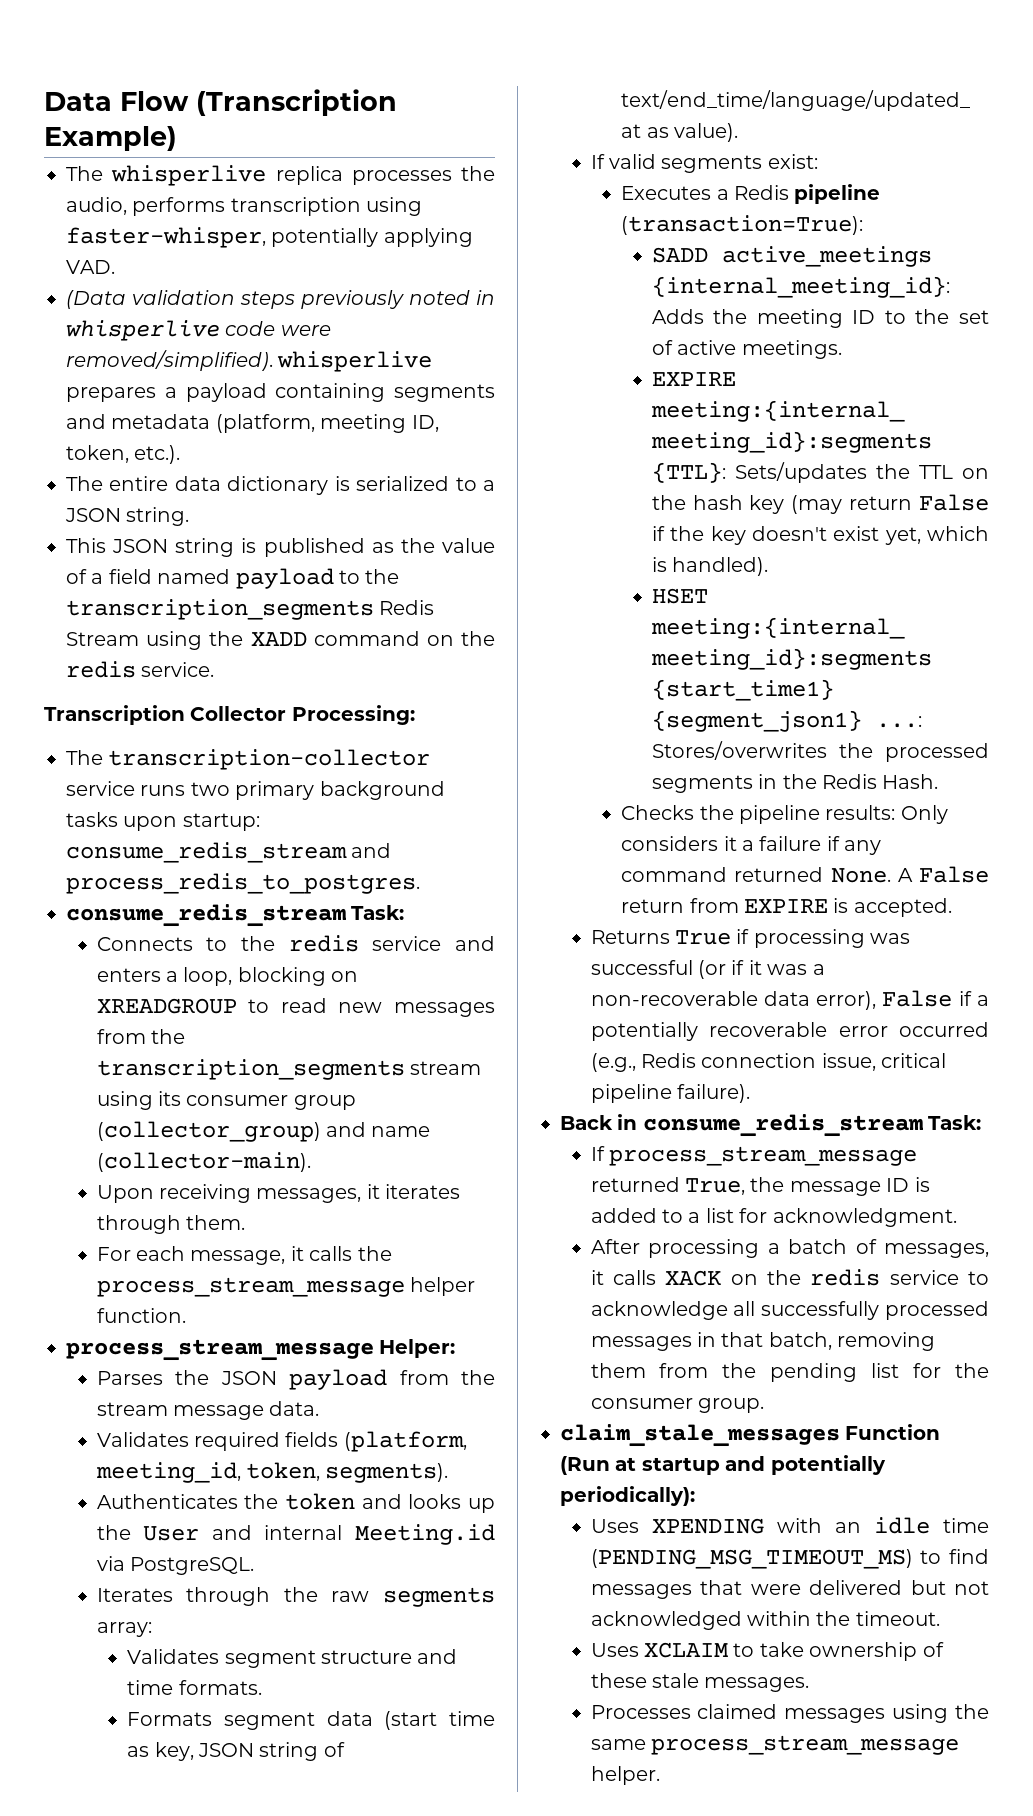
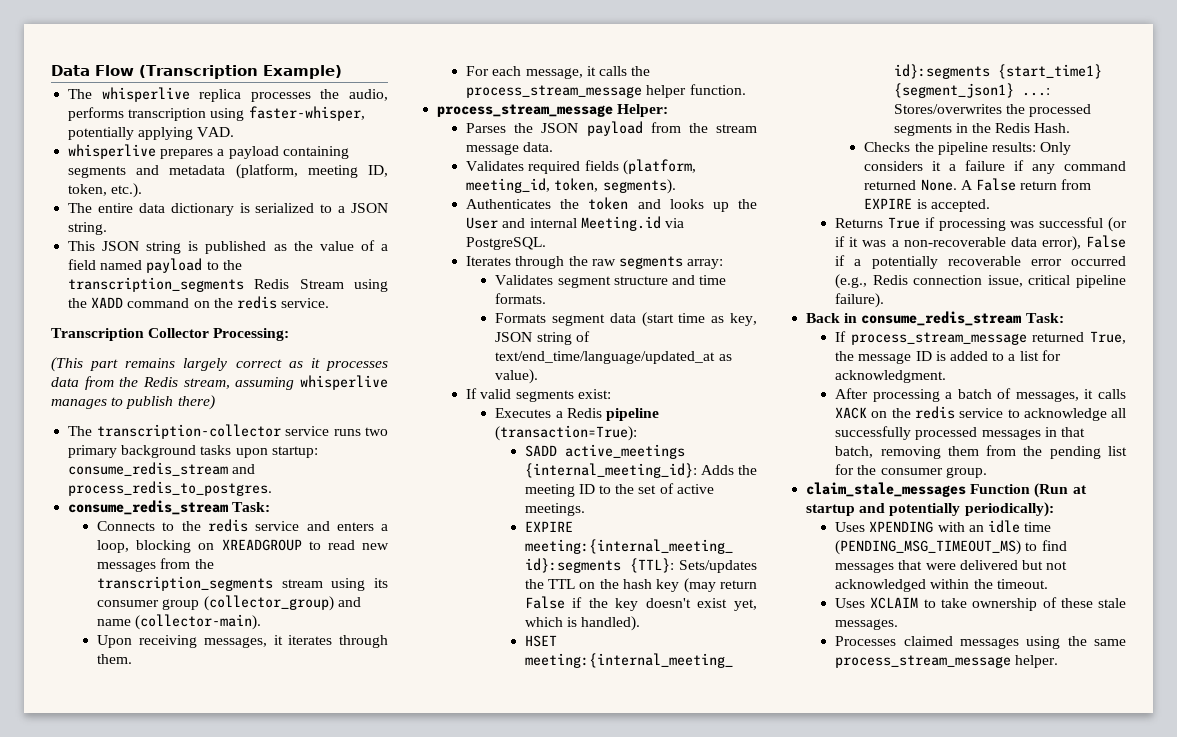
- (Data validation steps previously noted in whisperlive code were removed/simplified). whisperlive prepares a payload containing segments and metadata (platform, meeting ID, token, etc.).
+ whisperlive prepares a payload containing segments and metadata (platform, meeting ID, token, etc.).
+ (This part remains largely correct as it processes data from the Redis stream, assuming whisperlive manages to publish there)

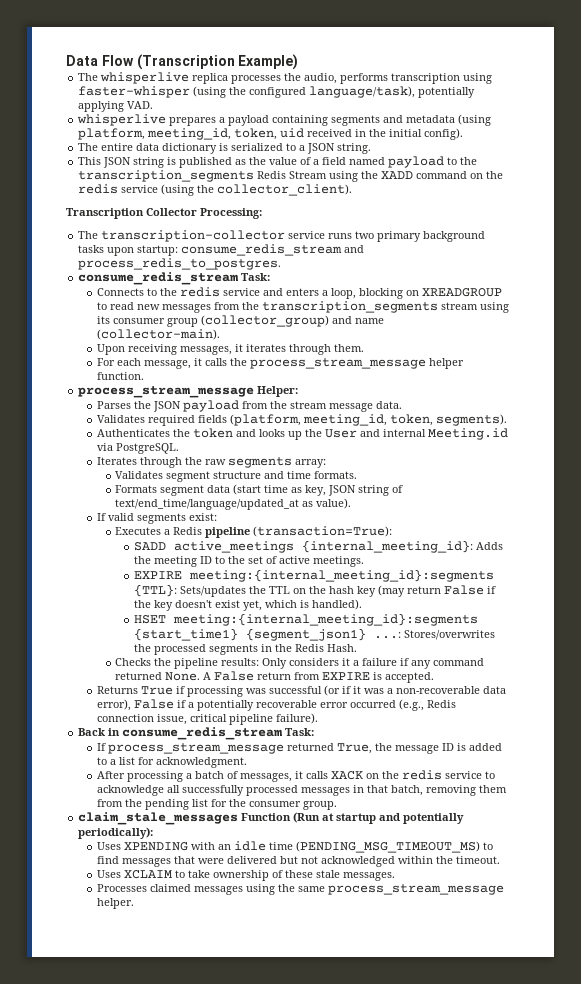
- The whisperlive replica processes the audio, performs transcription using faster-whisper, potentially applying VAD.
+ The whisperlive replica processes the audio, performs transcription using faster-whisper (using the configured language/task), potentially applying VAD.
- whisperlive prepares a payload containing segments and metadata (platform, meeting ID, token, etc.).
+ whisperlive prepares a payload containing segments and metadata (using platform, meeting_id, token, uid received in the initial config).
- This JSON string is published as the value of a field named payload to the transcription_segments Redis Stream using the XADD command on the redis service.
+ This JSON string is published as the value of a field named payload to the transcription_segments Redis Stream using the XADD command on the redis service (using the collector_client).
- (This part remains largely correct as it processes data from the Redis stream, assuming whisperlive manages to publish there)

